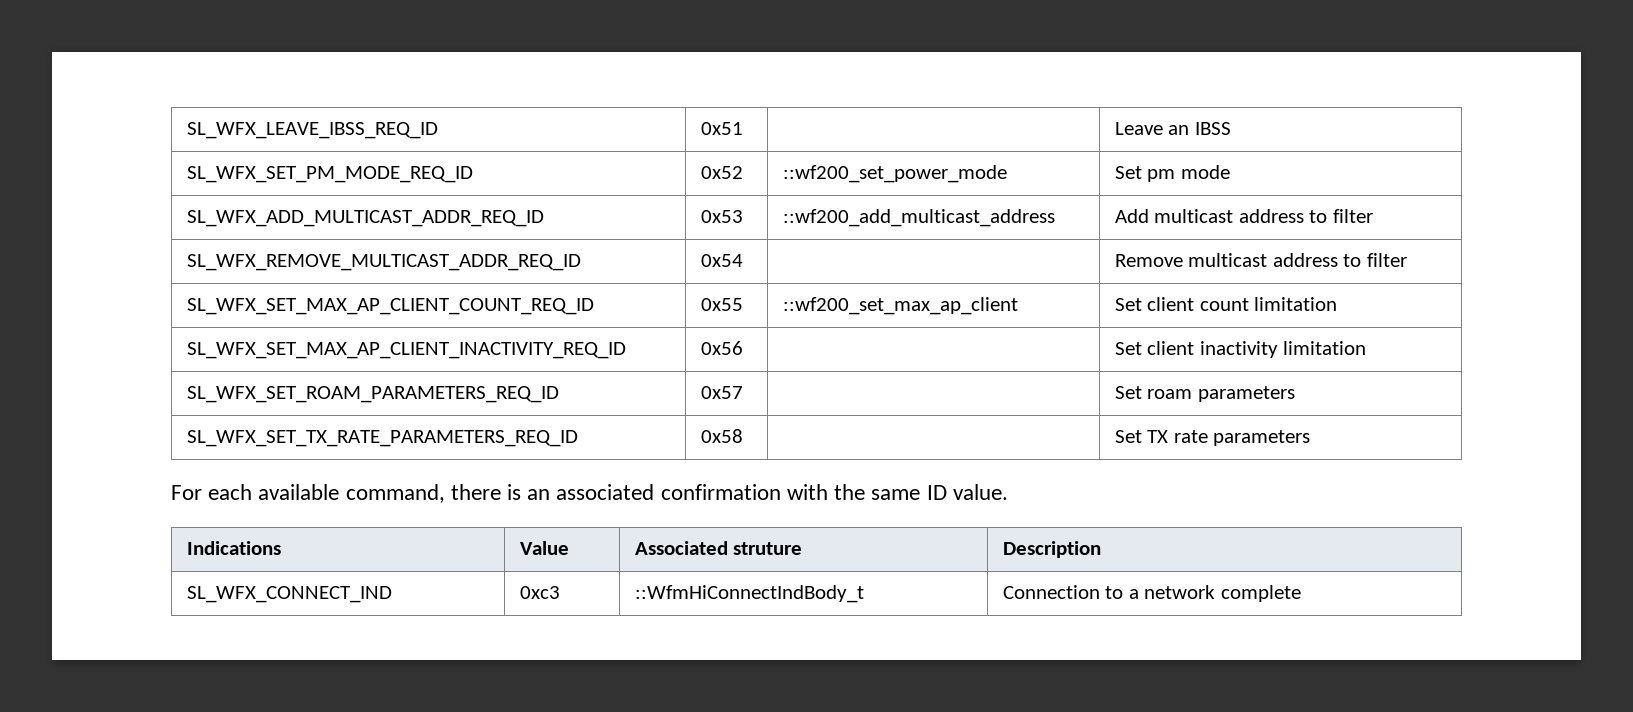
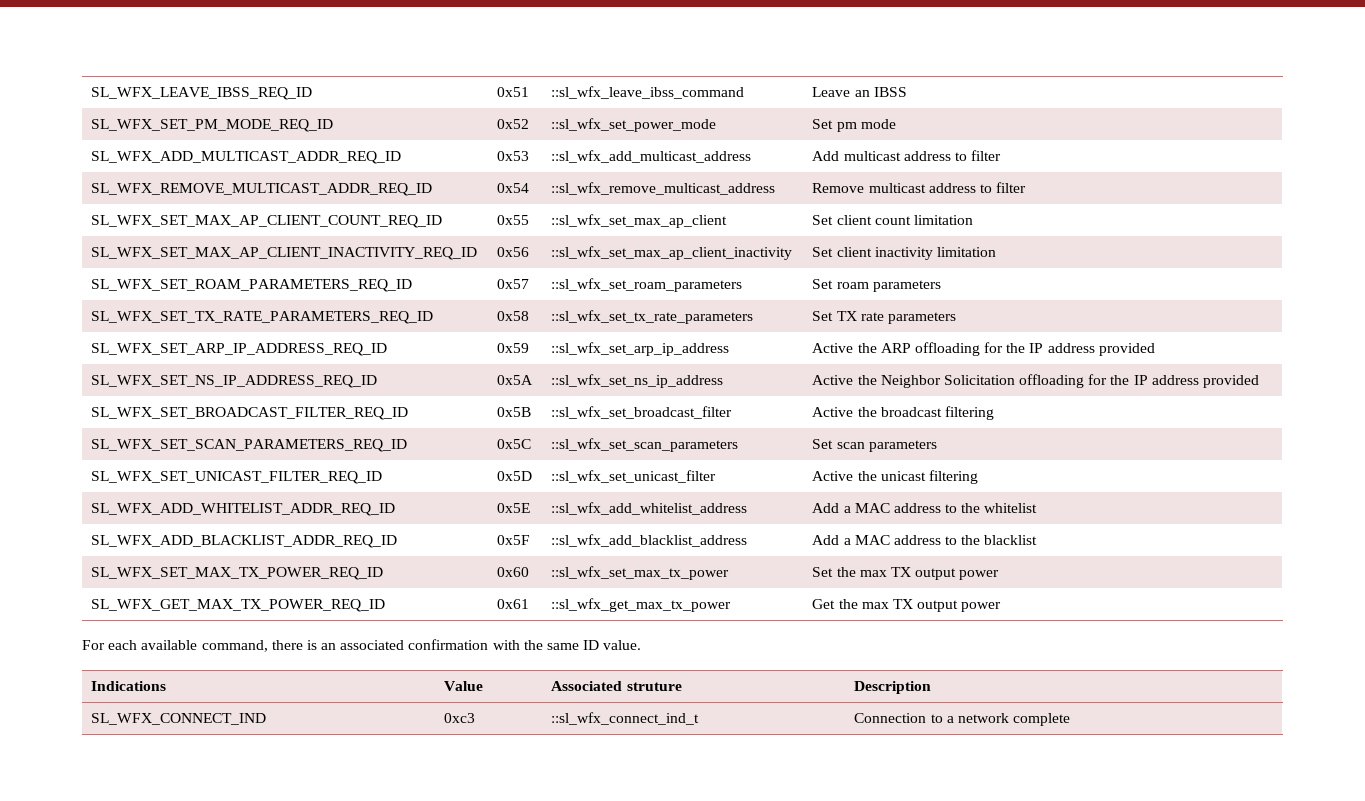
- SL_WFX_LEAVE_IBSS_REQ_ID | 0x51 | | Leave an IBSS
+ SL_WFX_LEAVE_IBSS_REQ_ID | 0x51 | ::sl_wfx_leave_ibss_command | Leave an IBSS
- SL_WFX_SET_PM_MODE_REQ_ID | 0x52 | ::wf200_set_power_mode | Set pm mode
+ SL_WFX_SET_PM_MODE_REQ_ID | 0x52 | ::sl_wfx_set_power_mode | Set pm mode
- SL_WFX_ADD_MULTICAST_ADDR_REQ_ID | 0x53 | ::wf200_add_multicast_address | Add multicast address to filter
+ SL_WFX_ADD_MULTICAST_ADDR_REQ_ID | 0x53 | ::sl_wfx_add_multicast_address | Add multicast address to filter
- SL_WFX_REMOVE_MULTICAST_ADDR_REQ_ID | 0x54 | | Remove multicast address to filter
+ SL_WFX_REMOVE_MULTICAST_ADDR_REQ_ID | 0x54 | ::sl_wfx_remove_multicast_address | Remove multicast address to filter
- SL_WFX_SET_MAX_AP_CLIENT_COUNT_REQ_ID | 0x55 | ::wf200_set_max_ap_client | Set client count limitation
+ SL_WFX_SET_MAX_AP_CLIENT_COUNT_REQ_ID | 0x55 | ::sl_wfx_set_max_ap_client | Set client count limitation
- SL_WFX_SET_MAX_AP_CLIENT_INACTIVITY_REQ_ID | 0x56 | | Set client inactivity limitation
+ SL_WFX_SET_MAX_AP_CLIENT_INACTIVITY_REQ_ID | 0x56 | ::sl_wfx_set_max_ap_client_inactivity | Set client inactivity limitation
- SL_WFX_SET_ROAM_PARAMETERS_REQ_ID | 0x57 | | Set roam parameters
+ SL_WFX_SET_ROAM_PARAMETERS_REQ_ID | 0x57 | ::sl_wfx_set_roam_parameters | Set roam parameters
- SL_WFX_SET_TX_RATE_PARAMETERS_REQ_ID | 0x58 | | Set TX rate parameters
+ SL_WFX_SET_TX_RATE_PARAMETERS_REQ_ID | 0x58 | ::sl_wfx_set_tx_rate_parameters | Set TX rate parameters
+ SL_WFX_SET_ARP_IP_ADDRESS_REQ_ID | 0x59 | ::sl_wfx_set_arp_ip_address | Active the ARP offloading for the IP address provided
+ SL_WFX_SET_NS_IP_ADDRESS_REQ_ID | 0x5A | ::sl_wfx_set_ns_ip_address | Active the Neighbor Solicitation offloading for the IP address provided
+ SL_WFX_SET_BROADCAST_FILTER_REQ_ID | 0x5B | ::sl_wfx_set_broadcast_filter | Active the broadcast filtering
+ SL_WFX_SET_SCAN_PARAMETERS_REQ_ID | 0x5C | ::sl_wfx_set_scan_parameters | Set scan parameters
+ SL_WFX_SET_UNICAST_FILTER_REQ_ID | 0x5D | ::sl_wfx_set_unicast_filter | Active the unicast filtering
+ SL_WFX_ADD_WHITELIST_ADDR_REQ_ID | 0x5E | ::sl_wfx_add_whitelist_address | Add a MAC address to the whitelist
+ SL_WFX_ADD_BLACKLIST_ADDR_REQ_ID | 0x5F | ::sl_wfx_add_blacklist_address | Add a MAC address to the blacklist
+ SL_WFX_SET_MAX_TX_POWER_REQ_ID | 0x60 | ::sl_wfx_set_max_tx_power | Set the max TX output power
+ SL_WFX_GET_MAX_TX_POWER_REQ_ID | 0x61 | ::sl_wfx_get_max_tx_power | Get the max TX output power
- SL_WFX_CONNECT_IND | 0xc3 | ::WfmHiConnectIndBody_t | Connection to a network complete
+ SL_WFX_CONNECT_IND | 0xc3 | ::sl_wfx_connect_ind_t | Connection to a network complete

